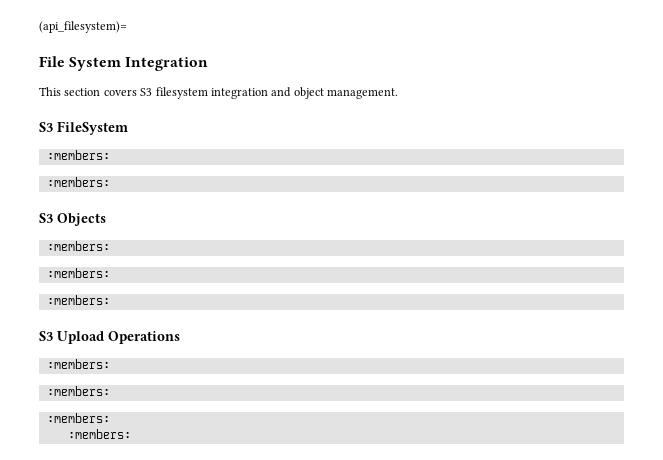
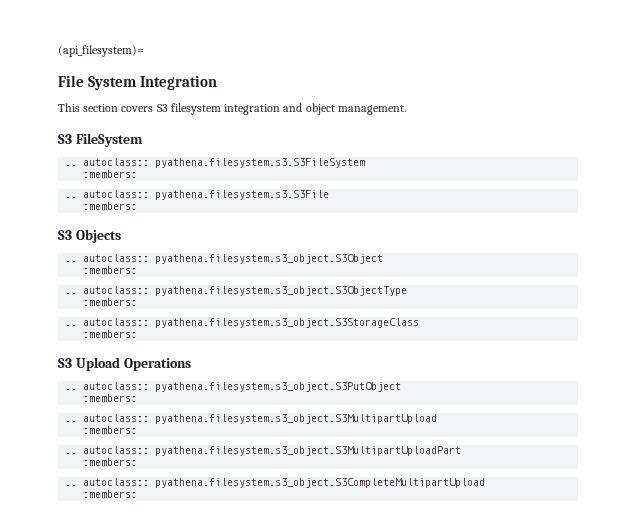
  S3 FileSystem
+ .. autoclass:: pyathena.filesystem.s3.S3FileSystem
  :members:
+ .. autoclass:: pyathena.filesystem.s3.S3File
  :members:
  S3 Objects
+ .. autoclass:: pyathena.filesystem.s3_object.S3Object
  :members:
+ .. autoclass:: pyathena.filesystem.s3_object.S3ObjectType
  :members:
+ .. autoclass:: pyathena.filesystem.s3_object.S3StorageClass
  :members:
  S3 Upload Operations
+ .. autoclass:: pyathena.filesystem.s3_object.S3PutObject
  :members:
+ .. autoclass:: pyathena.filesystem.s3_object.S3MultipartUpload
  :members:
+ .. autoclass:: pyathena.filesystem.s3_object.S3MultipartUploadPart
  :members:
+ .. autoclass:: pyathena.filesystem.s3_object.S3CompleteMultipartUpload

